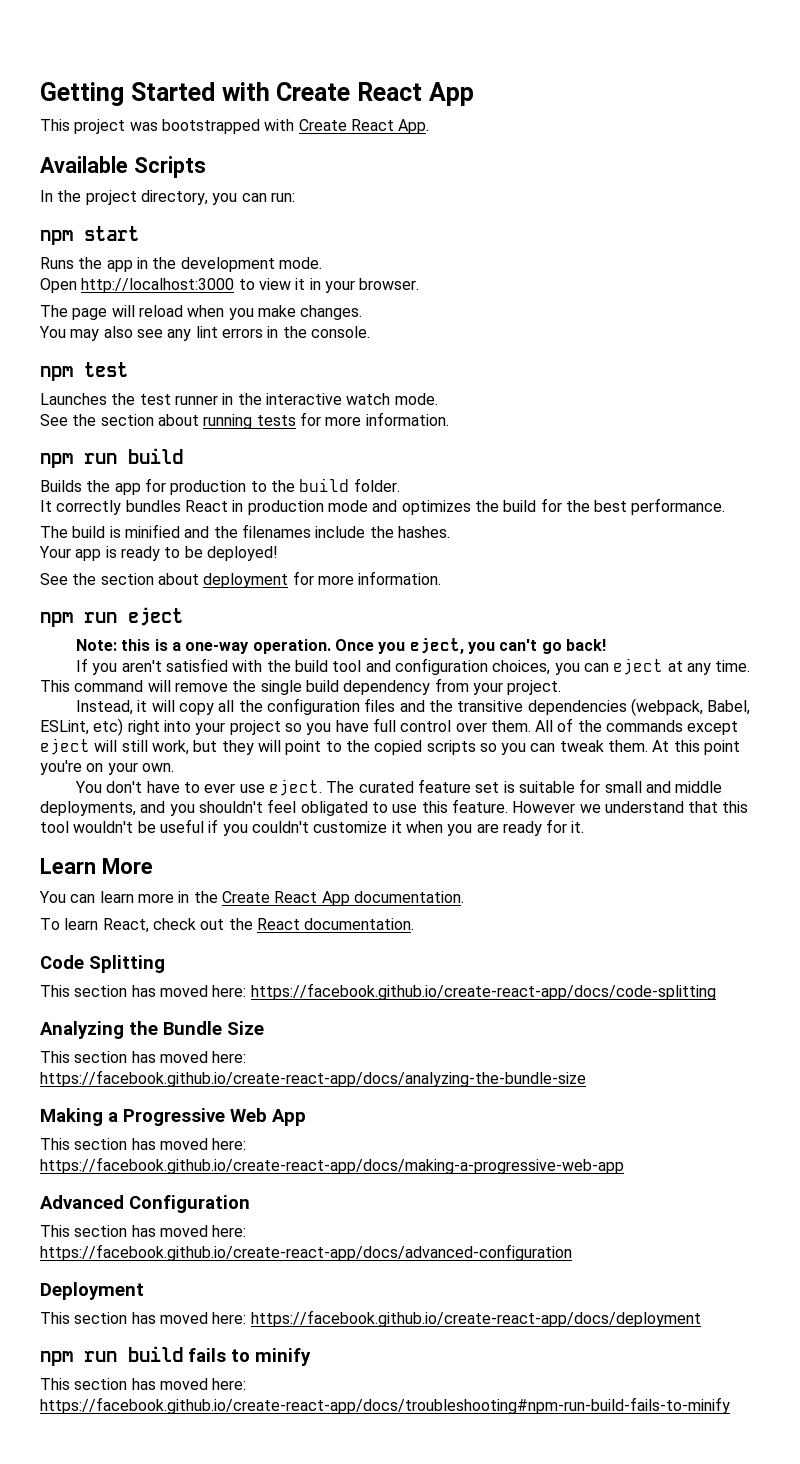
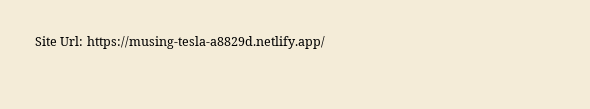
- Getting Started with Create React App
- This project was bootstrapped with Create React App.
- Available Scripts
- In the project directory, you can run:
- npm start
- Runs the app in the development mode.
- Open http://localhost:3000 to view it in your browser.
- The page will reload when you make changes.
- You may also see any lint errors in the console.
- npm test
- Launches the test runner in the interactive watch mode.
- See the section about running tests for more information.
- npm run build
- Builds the app for production to the build folder.
- It correctly bundles React in production mode and optimizes the build for the best performance.
- The build is minified and the filenames include the hashes.
- Your app is ready to be deployed!
- See the section about deployment for more information.
- npm run eject
- Note: this is a one-way operation. Once you eject, you can't go back!
- If you aren't satisfied with the build tool and configuration choices, you can eject at any time. This command will remove the single build dependency from your project.
- Instead, it will copy all the configuration files and the transitive dependencies (webpack, Babel, ESLint, etc) right into your project so you have full control over them. All of the commands except eject will still work, but they will point to the copied scripts so you can tweak them. At this point you're on your own.
- You don't have to ever use eject. The curated feature set is suitable for small and middle deployments, and you shouldn't feel obligated to use this feature. However we understand that this tool wouldn't be useful if you couldn't customize it when you are ready for it.
- Learn More
- You can learn more in the Create React App documentation.
- To learn React, check out the React documentation.
- Code Splitting
- This section has moved here: https://facebook.github.io/create-react-app/docs/code-splitting
- Analyzing the Bundle Size
- This section has moved here: https://facebook.github.io/create-react-app/docs/analyzing-the-bundle-size
- Making a Progressive Web App
- This section has moved here: https://facebook.github.io/create-react-app/docs/making-a-progressive-web-app
- Advanced Configuration
- This section has moved here: https://facebook.github.io/create-react-app/docs/advanced-configuration
- Deployment
- This section has moved here: https://facebook.github.io/create-react-app/docs/deployment
- npm run build fails to minify
- This section has moved here: https://facebook.github.io/create-react-app/docs/troubleshooting#npm-run-build-fails-to-minify
+ Site Url: https://musing-tesla-a8829d.netlify.app/

